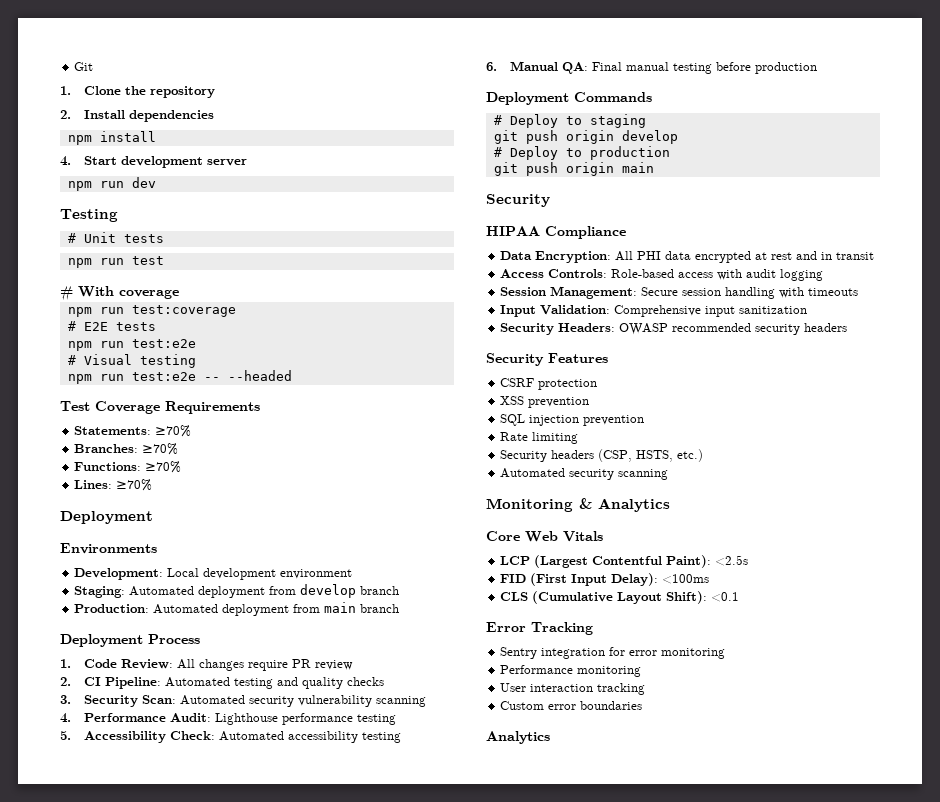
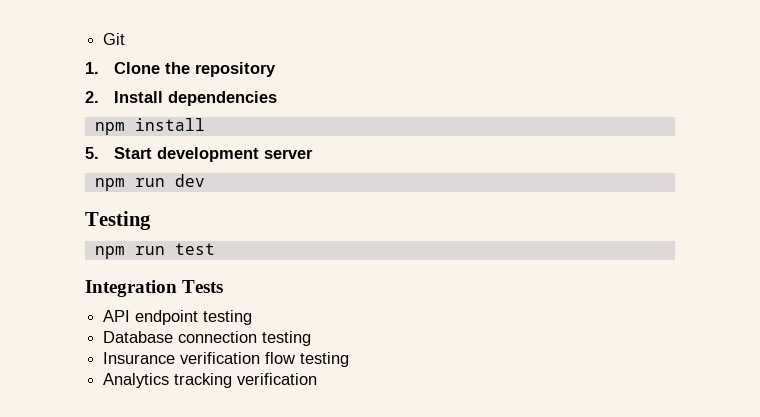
- 4. Start development server
+ 5. Start development server
- # Unit tests
- # With coverage
- npm run test:coverage
- # E2E tests
- npm run test:e2e
- # Visual testing
- npm run test:e2e -- --headed
- Test Coverage Requirements
- Statements: ≥70%
- Branches: ≥70%
- Functions: ≥70%
- Lines: ≥70%
- Deployment
- Environments
- Development: Local development environment
- Staging: Automated deployment from develop branch
- Production: Automated deployment from main branch
- Deployment Process
- 1. Code Review: All changes require PR review
- 2. CI Pipeline: Automated testing and quality checks
- 3. Security Scan: Automated security vulnerability scanning
- 4. Performance Audit: Lighthouse performance testing
- 5. Accessibility Check: Automated accessibility testing
- 6. Manual QA: Final manual testing before production
- Deployment Commands
- # Deploy to staging
- git push origin develop
- # Deploy to production
- git push origin main
- Security
- HIPAA Compliance
- Data Encryption: All PHI data encrypted at rest and in transit
- Access Controls: Role-based access with audit logging
- Session Management: Secure session handling with timeouts
- Input Validation: Comprehensive input sanitization
- Security Headers: OWASP recommended security headers
- Security Features
- CSRF protection
- XSS prevention
- SQL injection prevention
- Rate limiting
- Security headers (CSP, HSTS, etc.)
- Automated security scanning
- Monitoring & Analytics
- Core Web Vitals
- LCP (Largest Contentful Paint): <2.5s
- FID (First Input Delay): <100ms
- CLS (Cumulative Layout Shift): <0.1
- Error Tracking
- Sentry integration for error monitoring
- Performance monitoring
- User interaction tracking
- Custom error boundaries
- Analytics
+ Integration Tests
+ API endpoint testing
+ Database connection testing
+ Insurance verification flow testing
+ Analytics tracking verification

